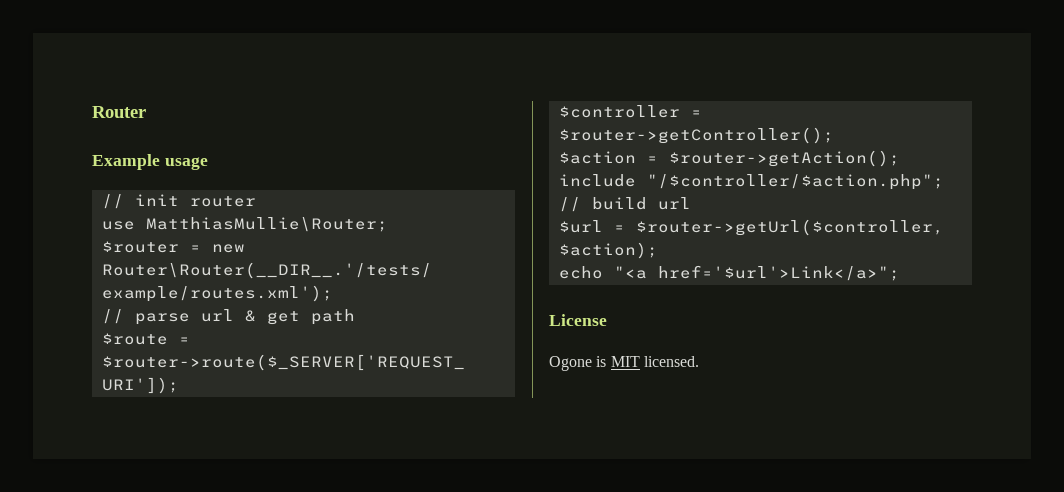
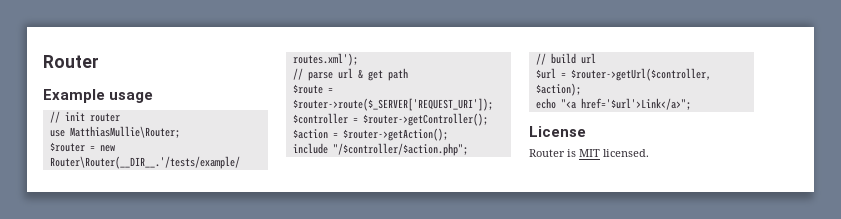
- Ogone is MIT licensed.
+ Router is MIT licensed.

